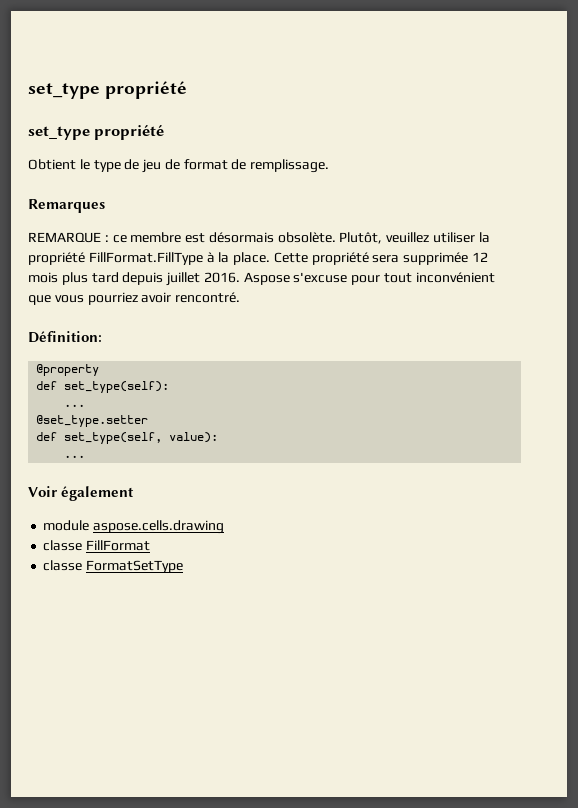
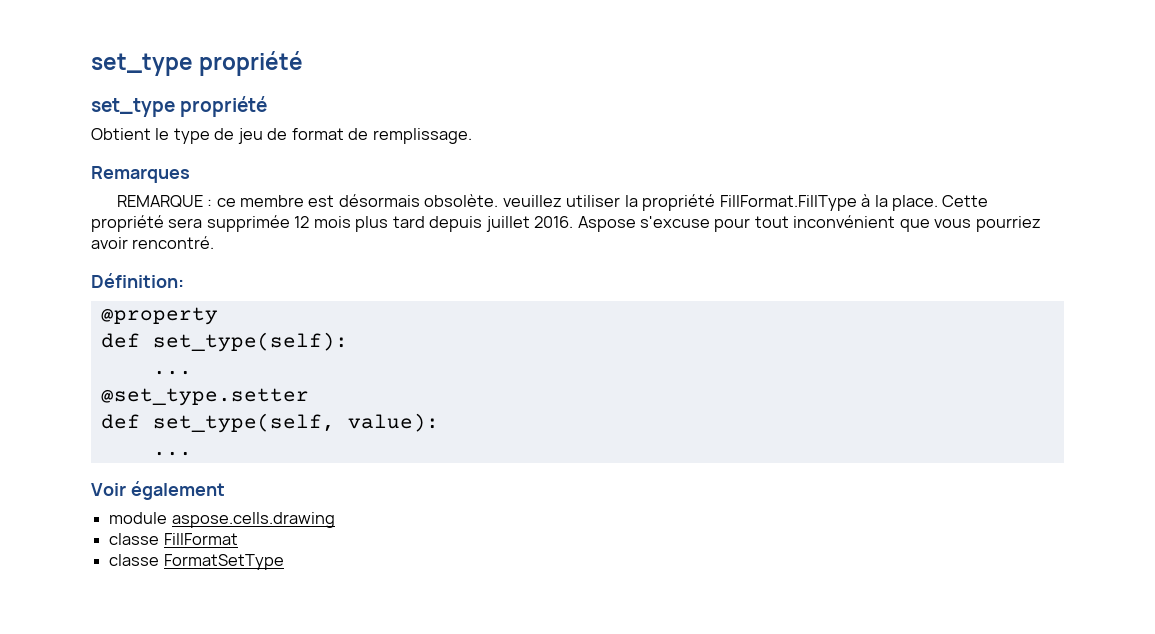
- REMARQUE : ce membre est désormais obsolète. Plutôt, veuillez utiliser la propriété FillFormat.FillType à la place.
+ REMARQUE : ce membre est désormais obsolète. veuillez utiliser la propriété FillFormat.FillType à la place.

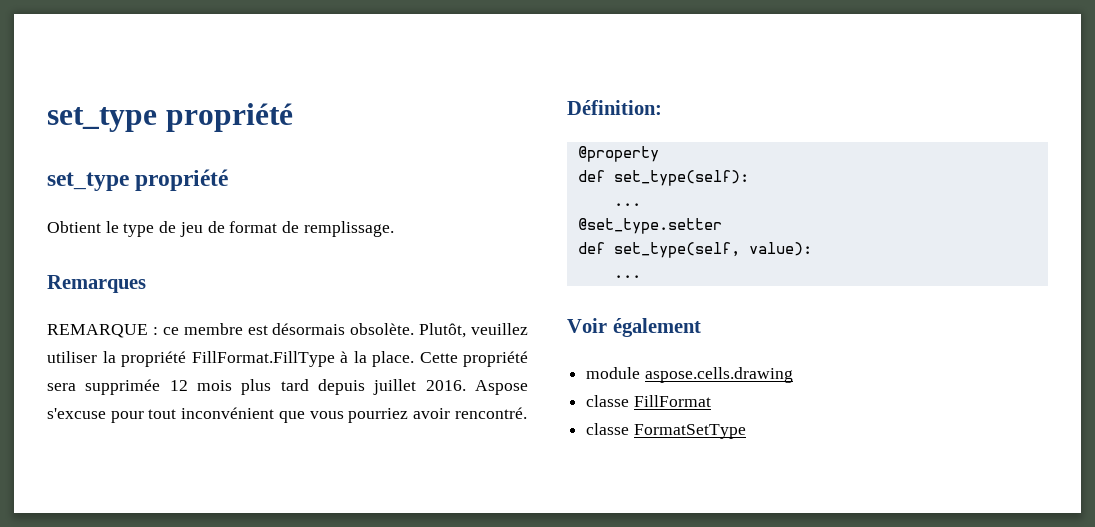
- REMARQUE : ce membre est désormais obsolète. veuillez utiliser la propriété FillFormat.FillType à la place.
+ REMARQUE : ce membre est désormais obsolète. Plutôt, veuillez utiliser la propriété FillFormat.FillType à la place.

